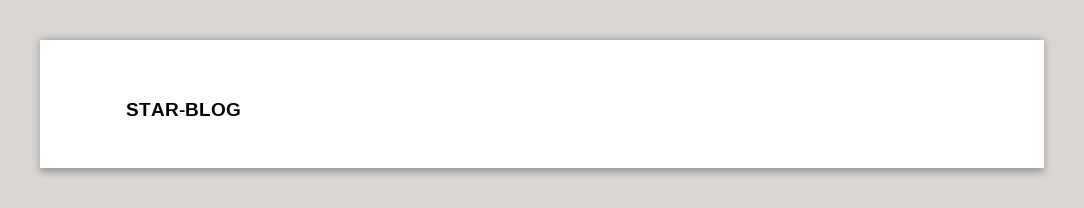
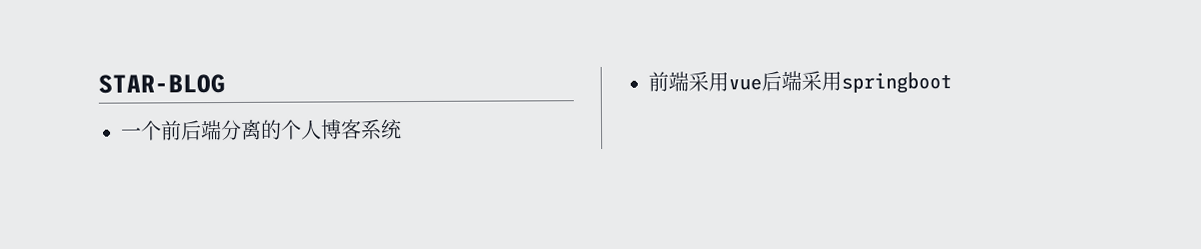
+ 一个前后端分离的个人博客系统
+ 前端采用vue后端采用springboot

